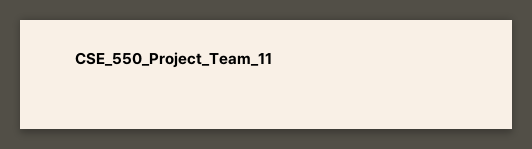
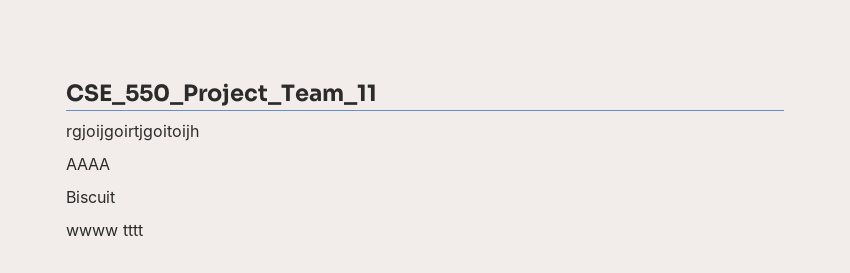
+ rgjoijgoirtjgoitoijh
+ AAAA
+ Biscuit
+ wwww tttt

